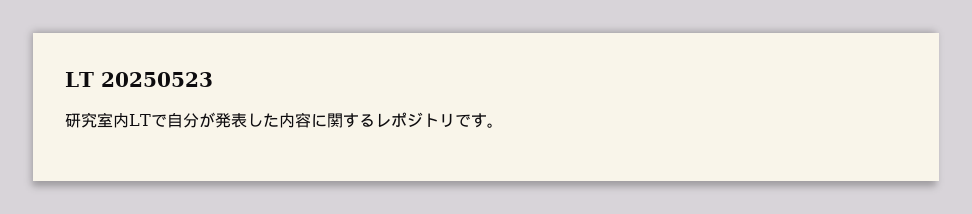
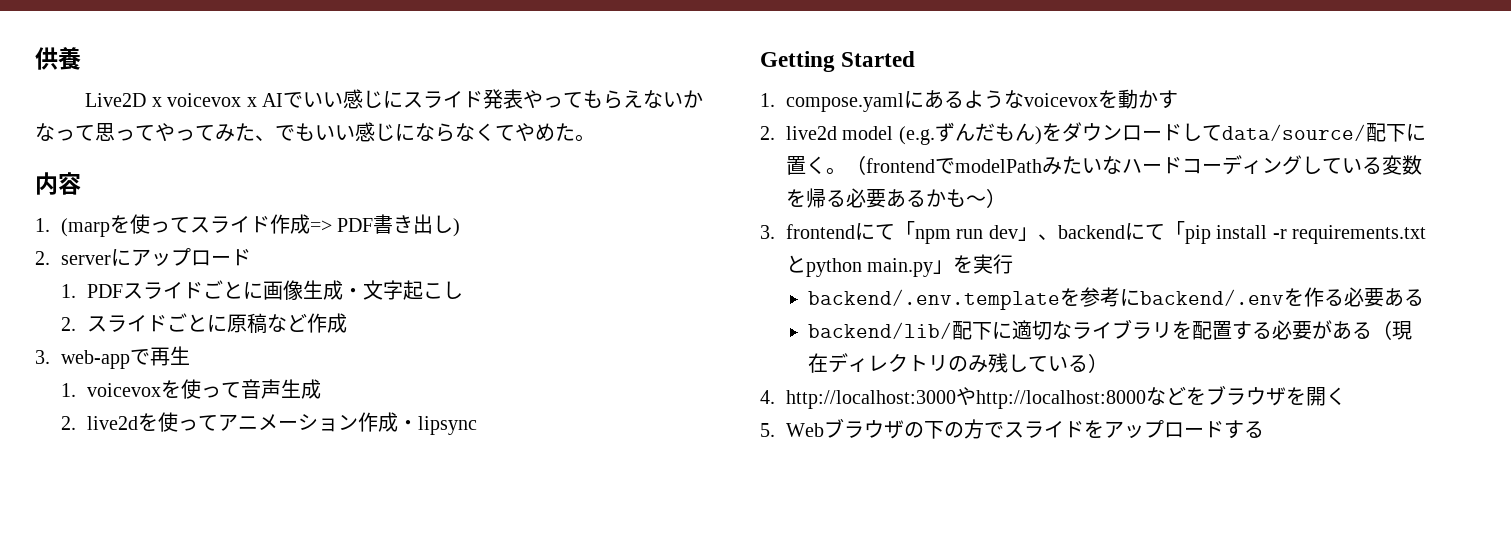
- LT 20250523
- 研究室内LTで自分が発表した内容に関するレポジトリです。
+ 供養
+ Live2D x voicevox x AIでいい感じにスライド発表やってもらえないかなって思ってやってみた、でもいい感じにならなくてやめた。
+ 内容
+ 1. (marpを使ってスライド作成=> PDF書き出し)
+ 2. serverにアップロード
+ 1. PDFスライドごとに画像生成・文字起こし
+ 2.スライドごとに原稿など作成
+ 3. web-appで再生
+ 1. voicevoxを使って音声生成
+ 2. live2dを使ってアニメーション作成・lipsync
+ Getting Started
+ 1. compose.yamlにあるようなvoicevoxを動かす
+ 2. live2d model (e.g.ずんだもん)をダウンロードしてdata/source/配下に置く。（frontendでmodelPathみたいなハードコーディングしている変数を帰る必要あるかも〜）
+ 3. frontendにて「npm run dev」、backendにて「pip install -r requirements.txtとpython main.py」を実行
+ backend/.env.templateを参考にbackend/.envを作る必要ある
+ backend/lib/配下に適切なライブラリを配置する必要がある（現在ディレクトリのみ残している）
+ 4. http://localhost:3000やhttp://localhost:8000などをブラウザを開く
+ 5. Webブラウザの下の方でスライドをアップロードする

